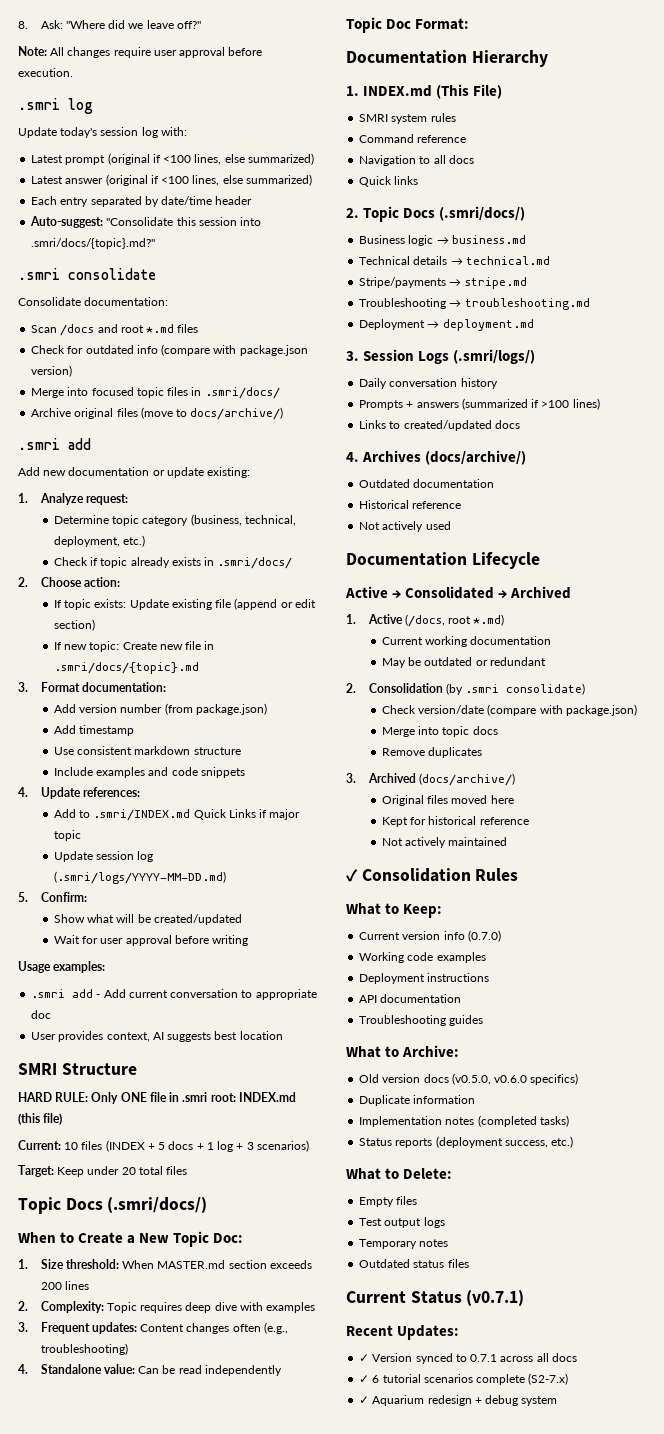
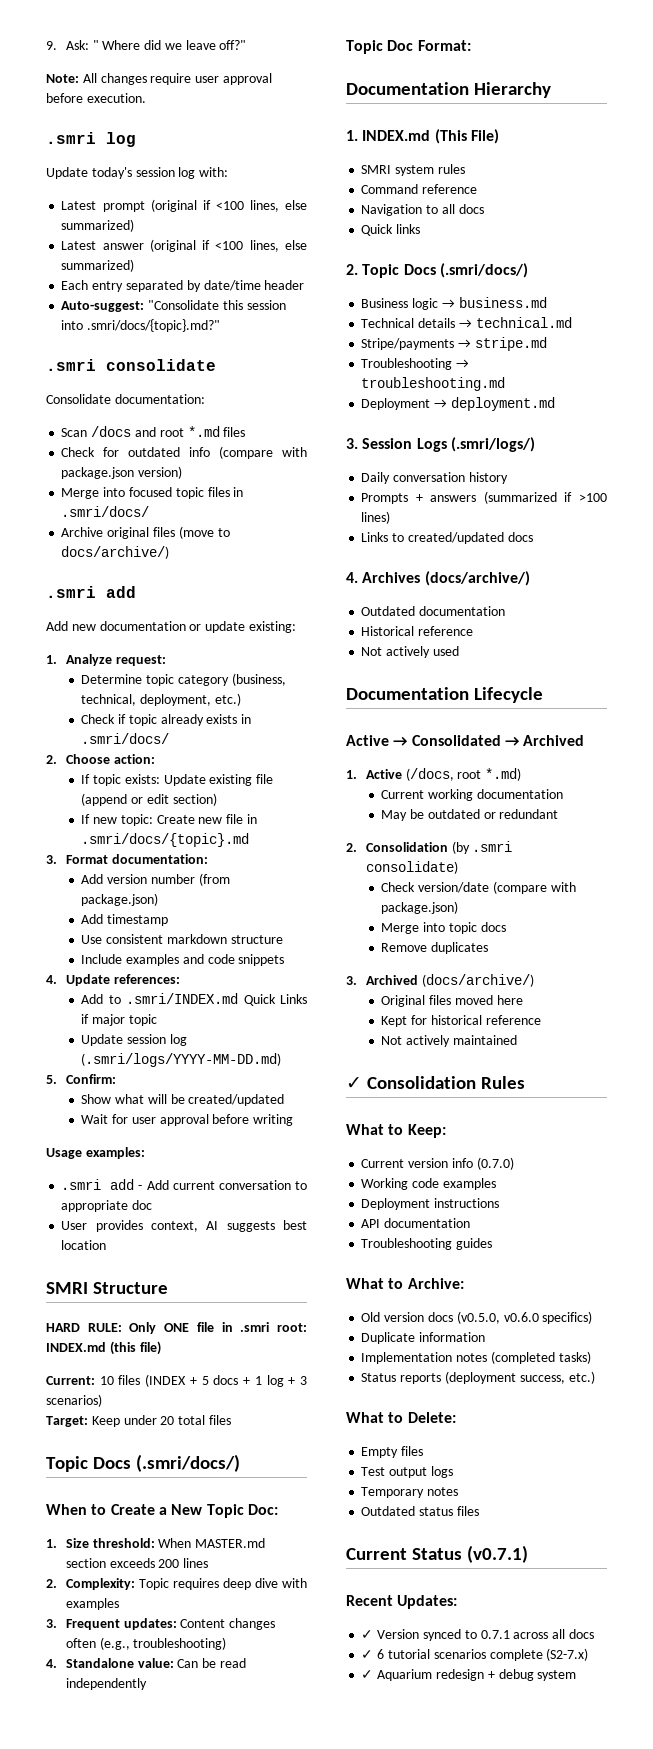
- 8. Ask: "Where did we leave off?"
+ 9. Ask: " Where did we leave off?"

